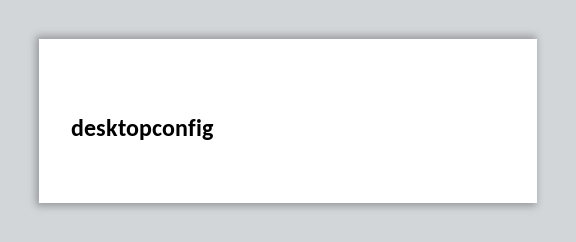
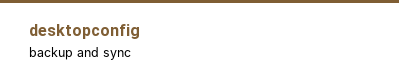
+ backup and sync

